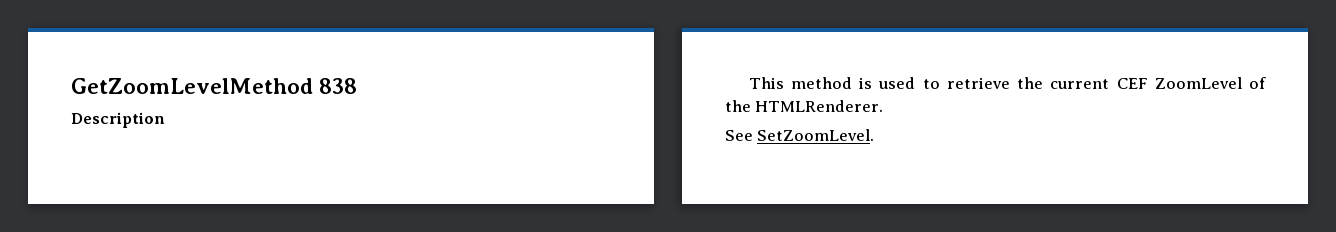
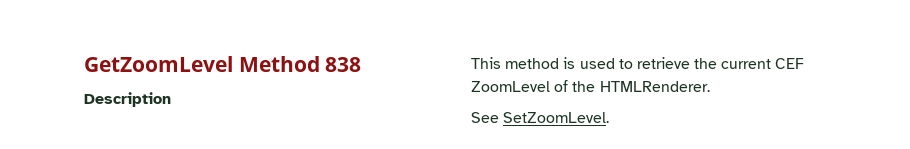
- GetZoomLevelMethod 838
+ GetZoomLevel Method 838

